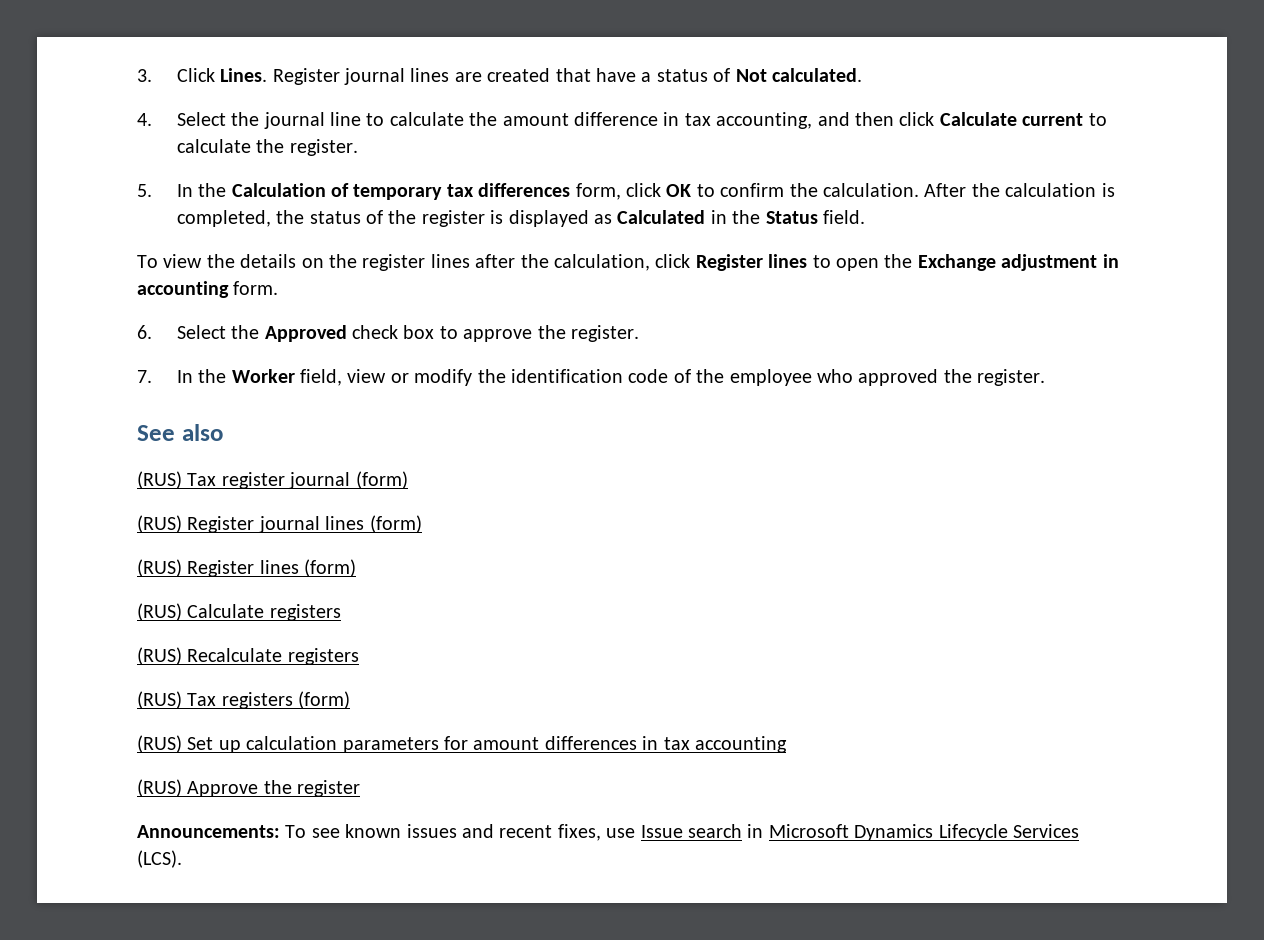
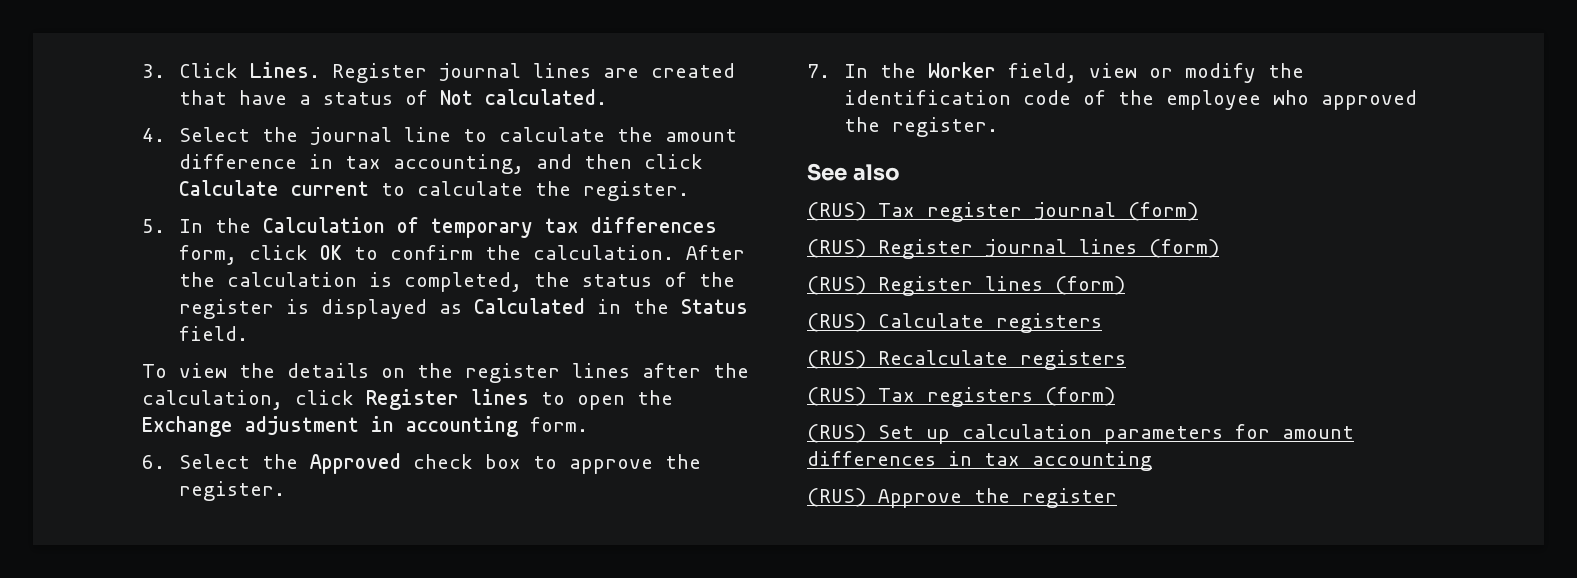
- Announcements: To see known issues and recent fixes, use Issue search in Microsoft Dynamics Lifecycle Services (LCS).

